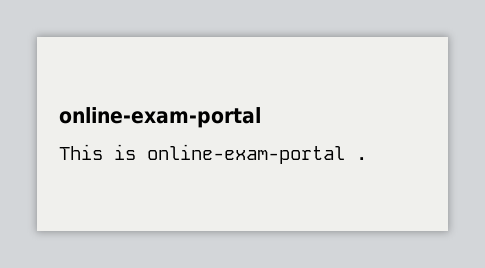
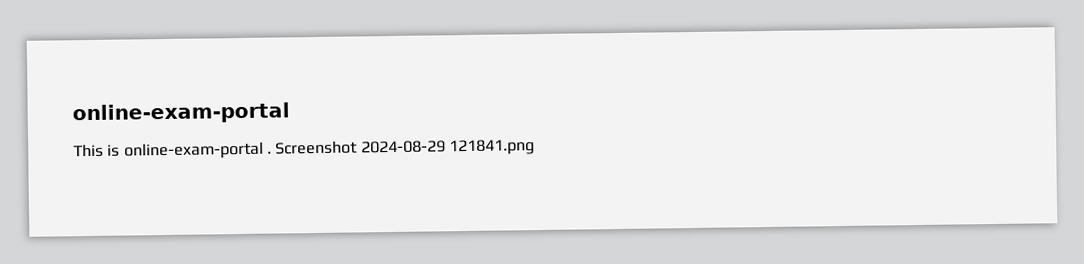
+ Screenshot 2024-08-29 121841.png

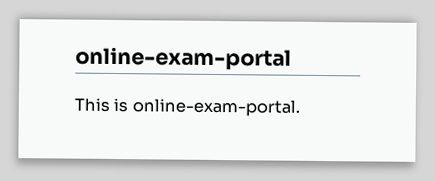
- This is online-exam-portal . Screenshot 2024-08-29 121841.png
+ This is online-exam-portal.

